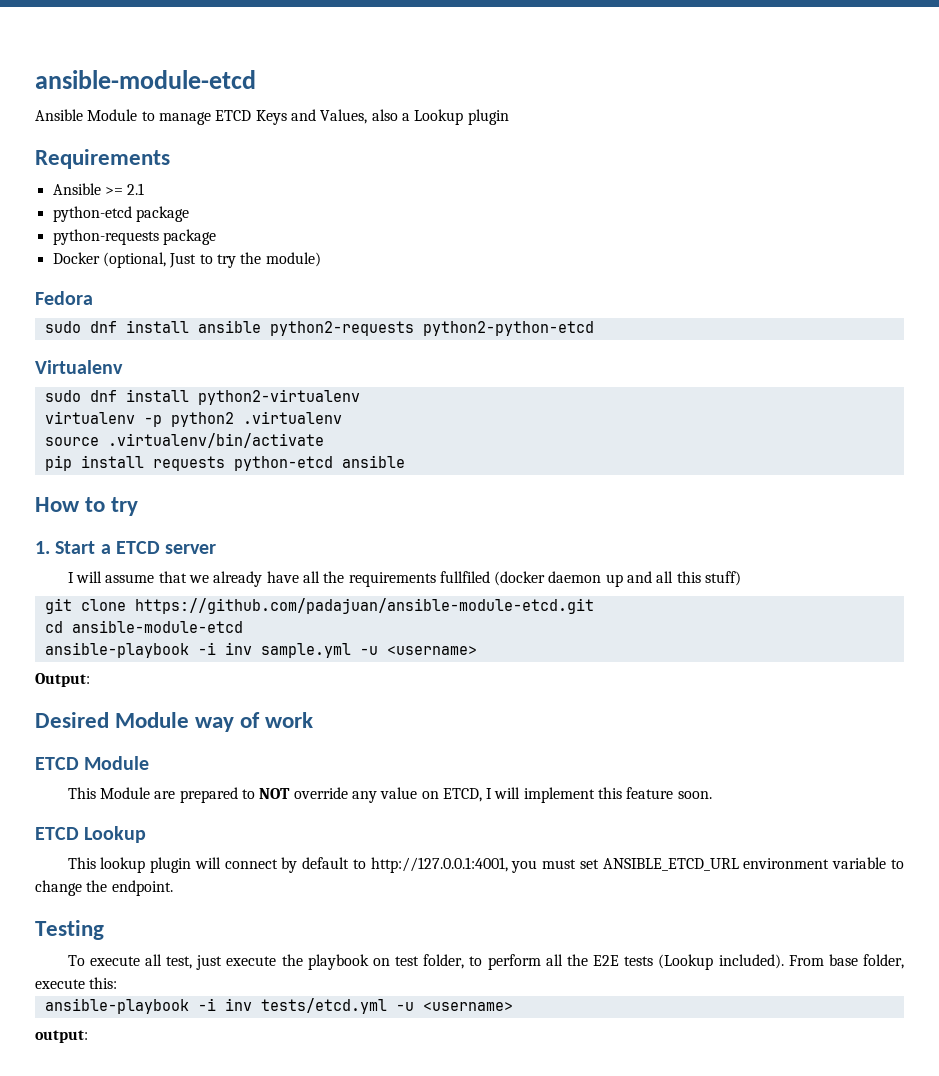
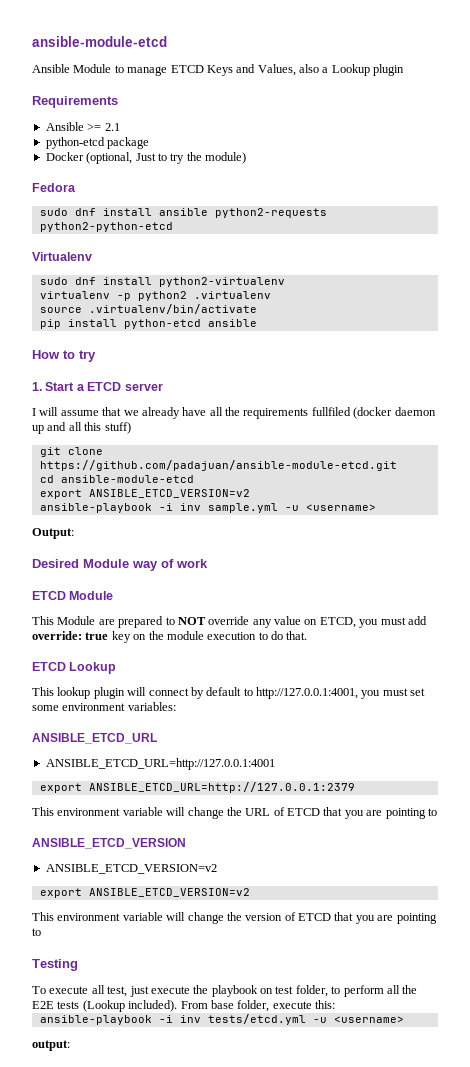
- python-requests package
- pip install requests python-etcd ansible
+ pip install python-etcd ansible
  cd ansible-module-etcd
+ export ANSIBLE_ETCD_VERSION=v2
- This Module are prepared to NOT override any value on ETCD, I will implement this feature soon.
+ This Module are prepared to NOT override any value on ETCD, you must add override: true key on the module execution to do that.
- This lookup plugin will connect by default to http://127.0.0.1:4001, you must set ANSIBLE_ETCD_URL environment variable to change the endpoint.
+ This lookup plugin will connect by default to http://127.0.0.1:4001, you must set some environment variables:
+ ANSIBLE_ETCD_URL
+ ANSIBLE_ETCD_URL=http://127.0.0.1:4001
+ export ANSIBLE_ETCD_URL=http://127.0.0.1:2379
+ This environment variable will change the URL of ETCD that you are pointing to
+ ANSIBLE_ETCD_VERSION
+ ANSIBLE_ETCD_VERSION=v2
+ export ANSIBLE_ETCD_VERSION=v2
+ This environment variable will change the version of ETCD that you are pointing to

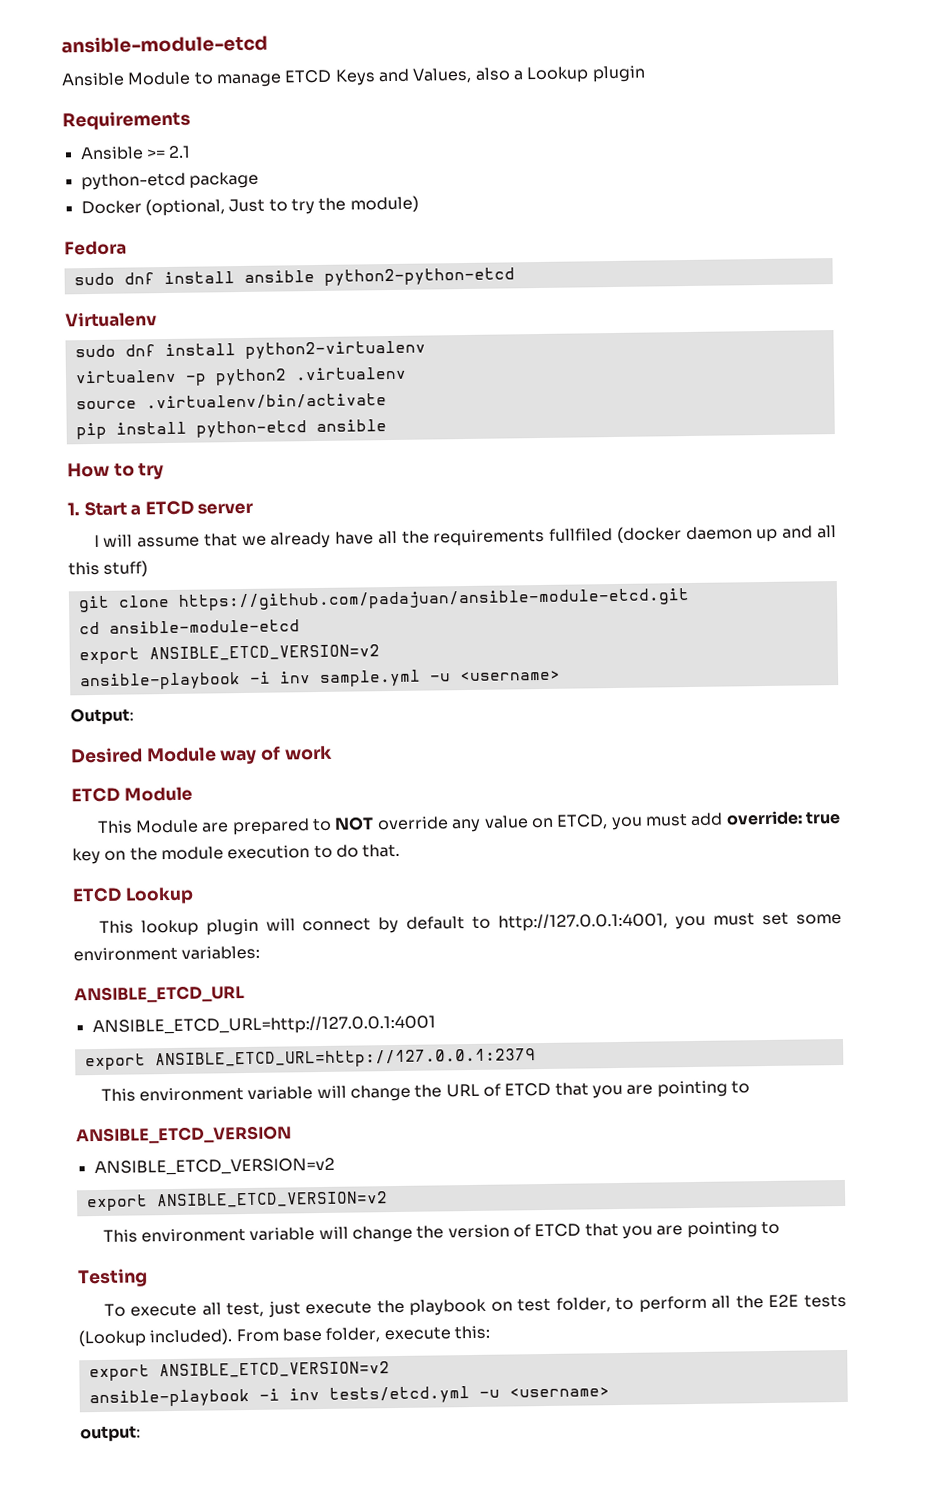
- sudo dnf install ansible python2-requests python2-python-etcd
+ sudo dnf install ansible python2-python-etcd
  From base folder, execute this:
+ export ANSIBLE_ETCD_VERSION=v2

